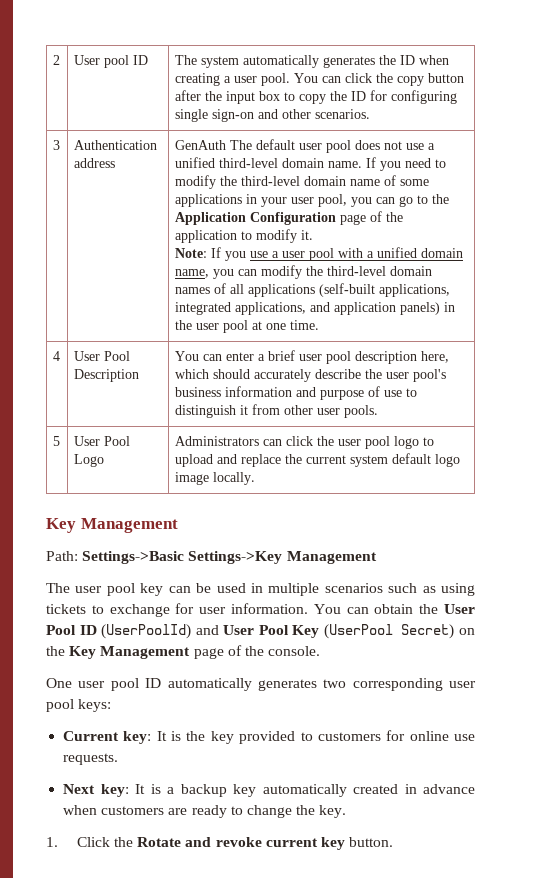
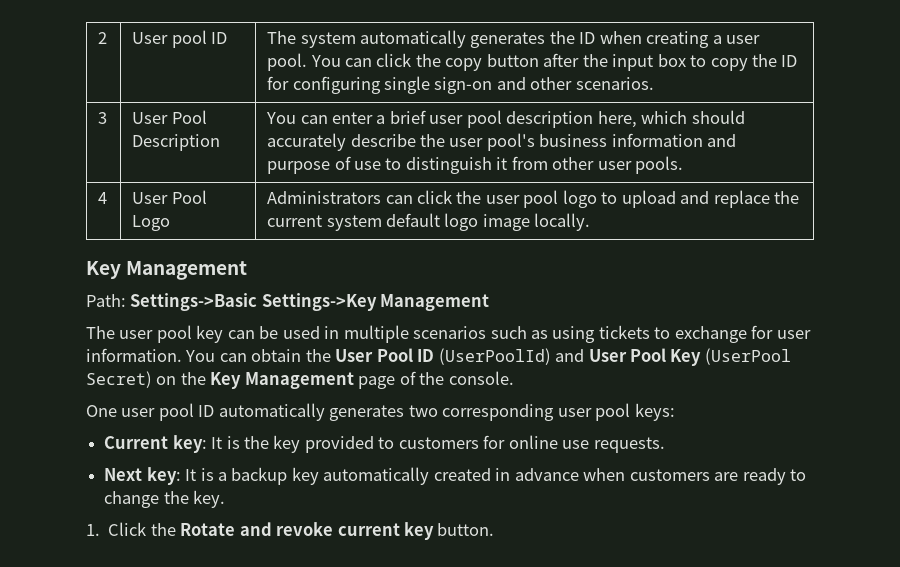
- Authentication address | GenAuth The default user pool does not use a unified third-level domain name. If you need to modify the third-level domain name of some applications in your user pool, you can go to the Application Configuration page of the application to modify it.
- Note: If you use a user pool with a unified domain name, you can modify the third-level domain names of all applications (self-built applications, integrated applications, and application panels) in the user pool at one time.
- 4 | User Pool Description | You can enter a brief user pool description here, which should accurately describe the user pool's business information and purpose of use to distinguish it from other user pools.
+ User Pool Description | You can enter a brief user pool description here, which should accurately describe the user pool's business information and purpose of use to distinguish it from other user pools.
- 5 | User Pool Logo | Administrators can click the user pool logo to upload and replace the current system default logo image locally.
+ 4 | User Pool Logo | Administrators can click the user pool logo to upload and replace the current system default logo image locally.

